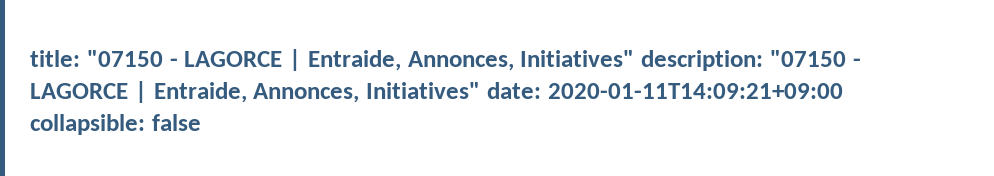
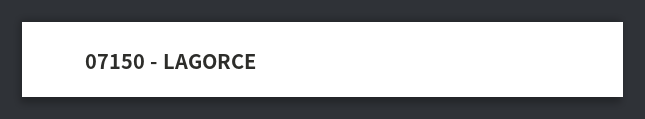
- title: "07150 - LAGORCE | Entraide, Annonces, Initiatives" description: "07150 - LAGORCE | Entraide, Annonces, Initiatives" date: 2020-01-11T14:09:21+09:00 collapsible: false
+ 07150 - LAGORCE

